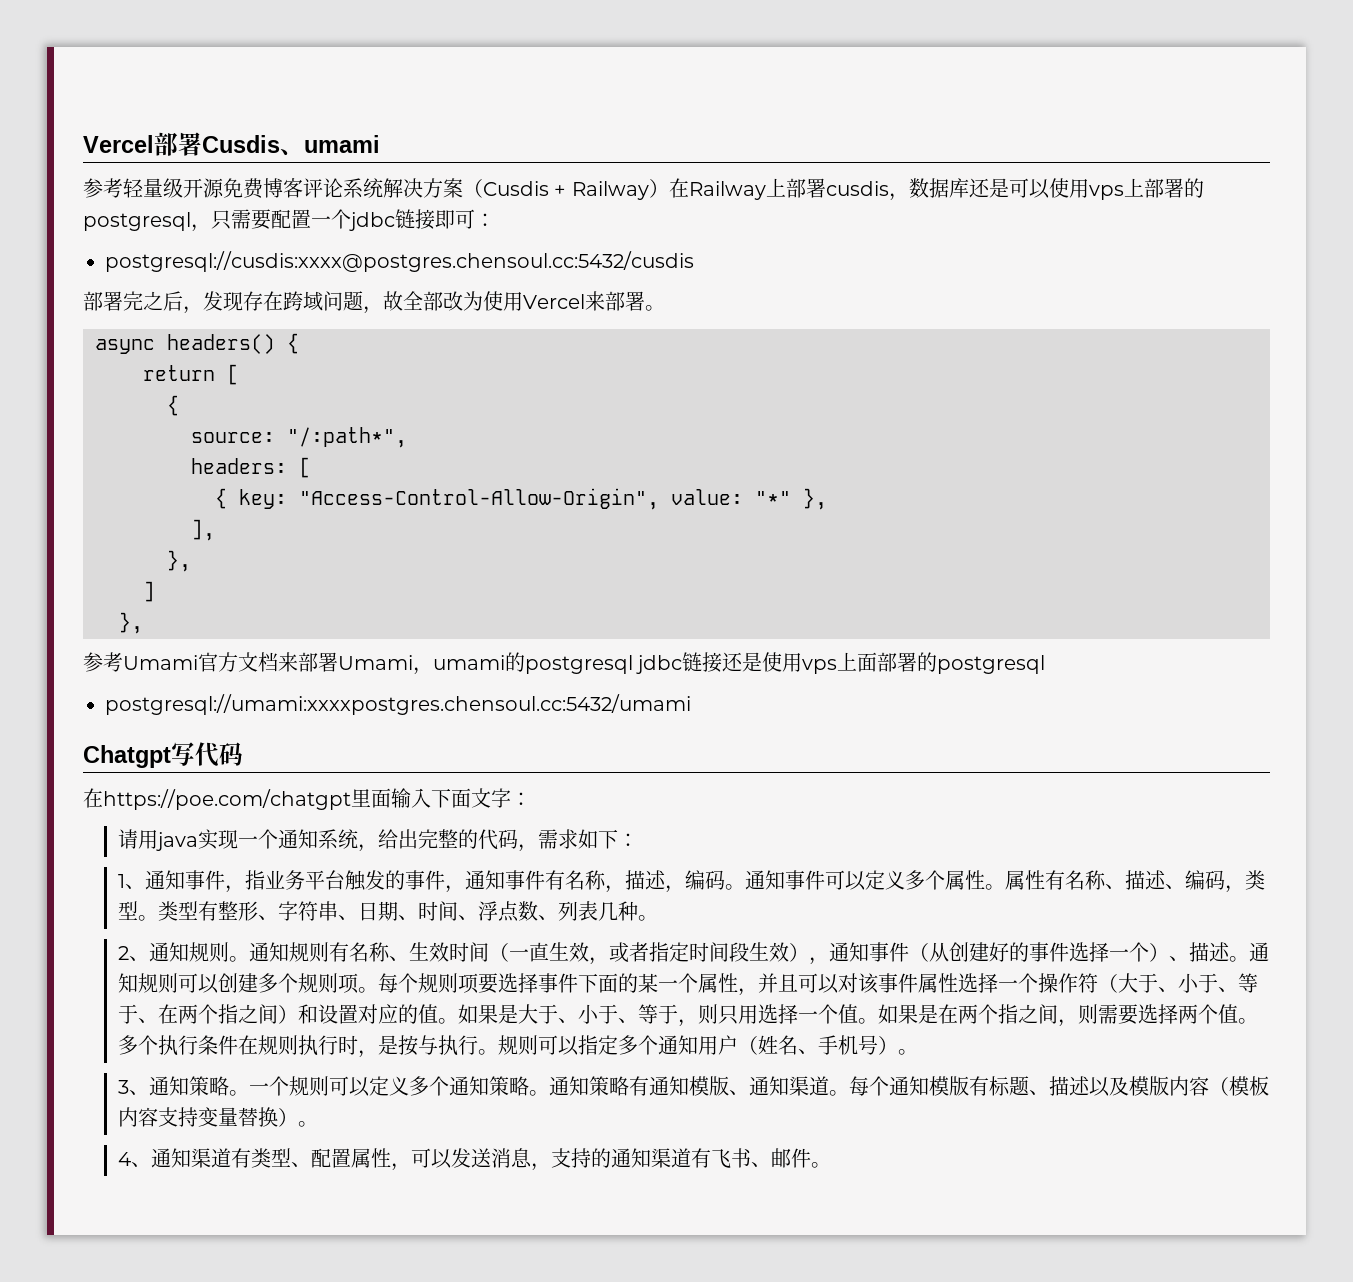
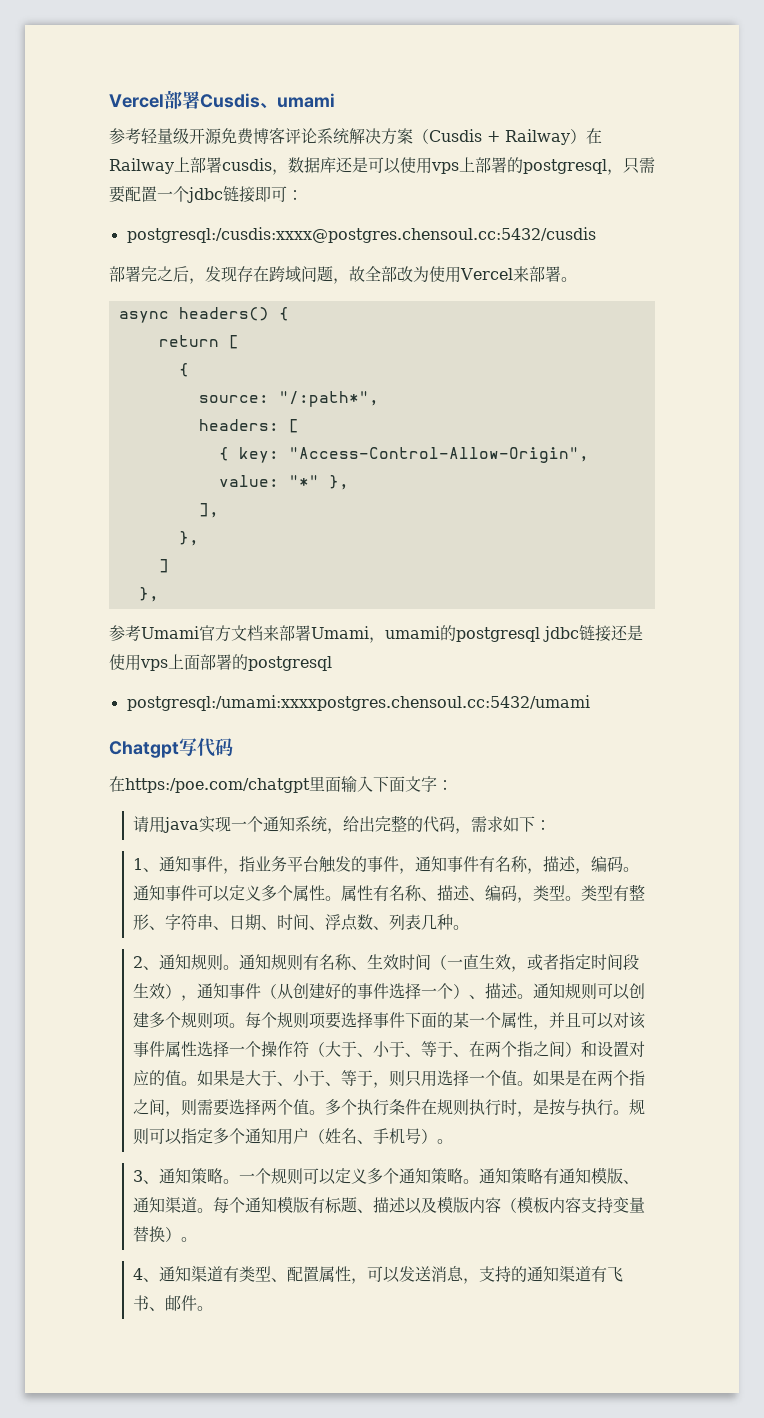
- postgresql://cusdis:xxxx@postgres.chensoul.cc:5432/cusdis
+ postgresql:/cusdis:xxxx@postgres.chensoul.cc:5432/cusdis
- postgresql://umami:xxxxpostgres.chensoul.cc:5432/umami
+ postgresql:/umami:xxxxpostgres.chensoul.cc:5432/umami
- 在https://poe.com/chatgpt里面输入下面文字：
+ 在https:/poe.com/chatgpt里面输入下面文字：

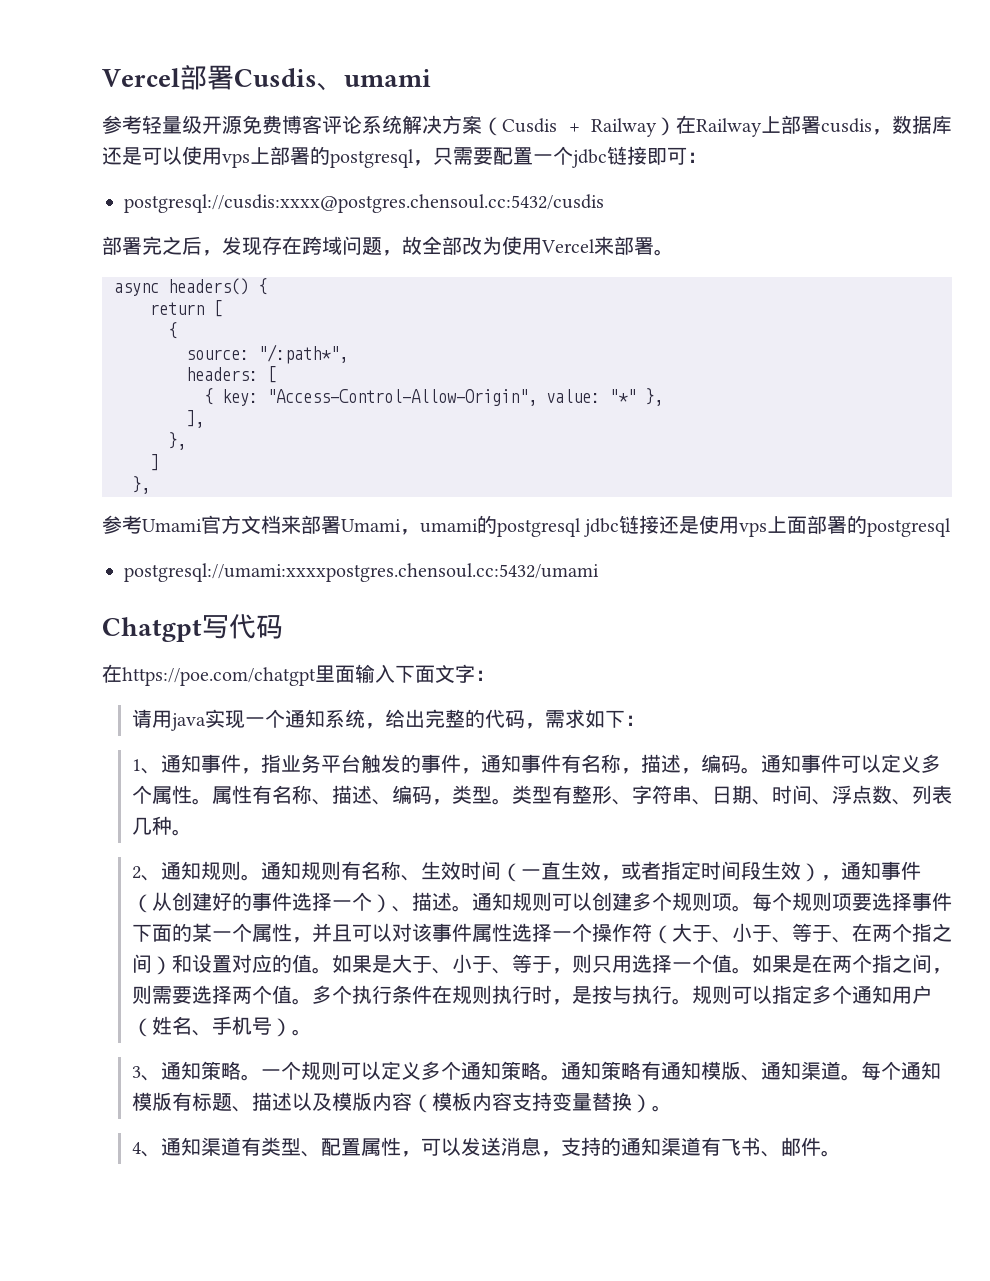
- postgresql:/cusdis:xxxx@postgres.chensoul.cc:5432/cusdis
+ postgresql://cusdis:xxxx@postgres.chensoul.cc:5432/cusdis
- postgresql:/umami:xxxxpostgres.chensoul.cc:5432/umami
+ postgresql://umami:xxxxpostgres.chensoul.cc:5432/umami
- 在https:/poe.com/chatgpt里面输入下面文字：
+ 在https://poe.com/chatgpt里面输入下面文字：

